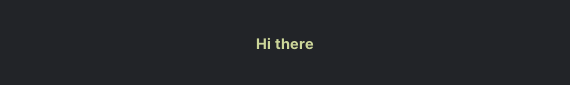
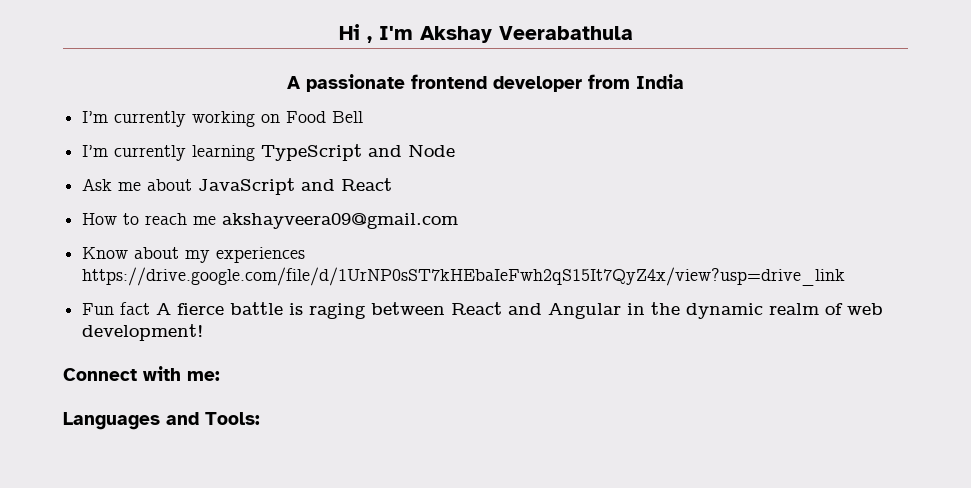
- Hi there
+ Hi , I'm Akshay Veerabathula
+ A passionate frontend developer from India
+ I’m currently working on Food Bell
+ I’m currently learning TypeScript and Node
+ Ask me about JavaScript and React
+ How to reach me akshayveera09@gmail.com
+ Know about my experiences https://drive.google.com/file/d/1UrNP0sST7kHEbaIeFwh2qS15It7QyZ4x/view?usp=drive_link
+ Fun fact A fierce battle is raging between React and Angular in the dynamic realm of web development!
+ Connect with me:
+ Languages and Tools:

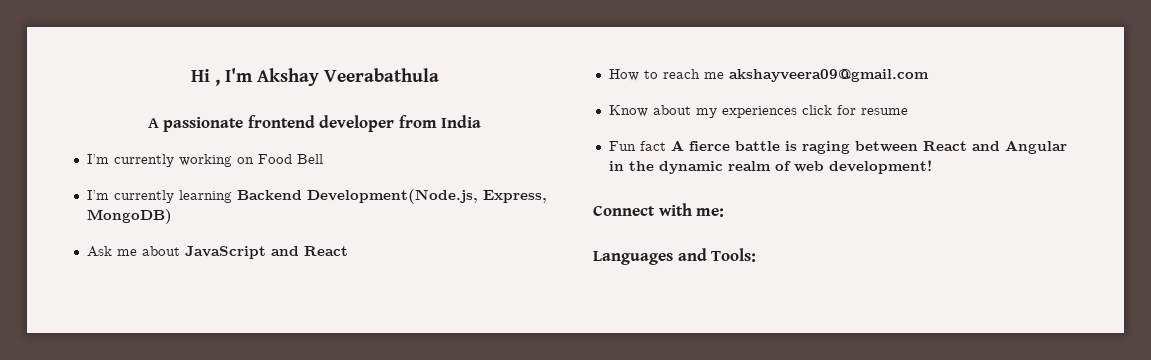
- I’m currently learning TypeScript and Node
+ I’m currently learning Backend Development(Node.js, Express, MongoDB)
- Know about my experiences https://drive.google.com/file/d/1UrNP0sST7kHEbaIeFwh2qS15It7QyZ4x/view?usp=drive_link
+ Know about my experiences click for resume

